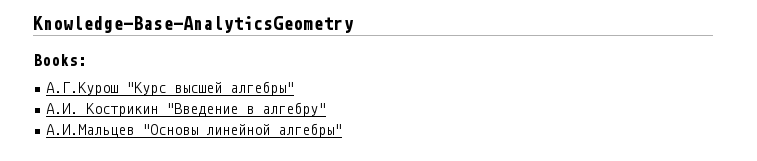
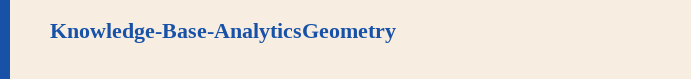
- Books:
- А.Г.Курош "Курс высшей алгебры"
- А.И. Кострикин "Введение в алгебру"
- А.И.Мальцев "Основы линейной алгебры"

